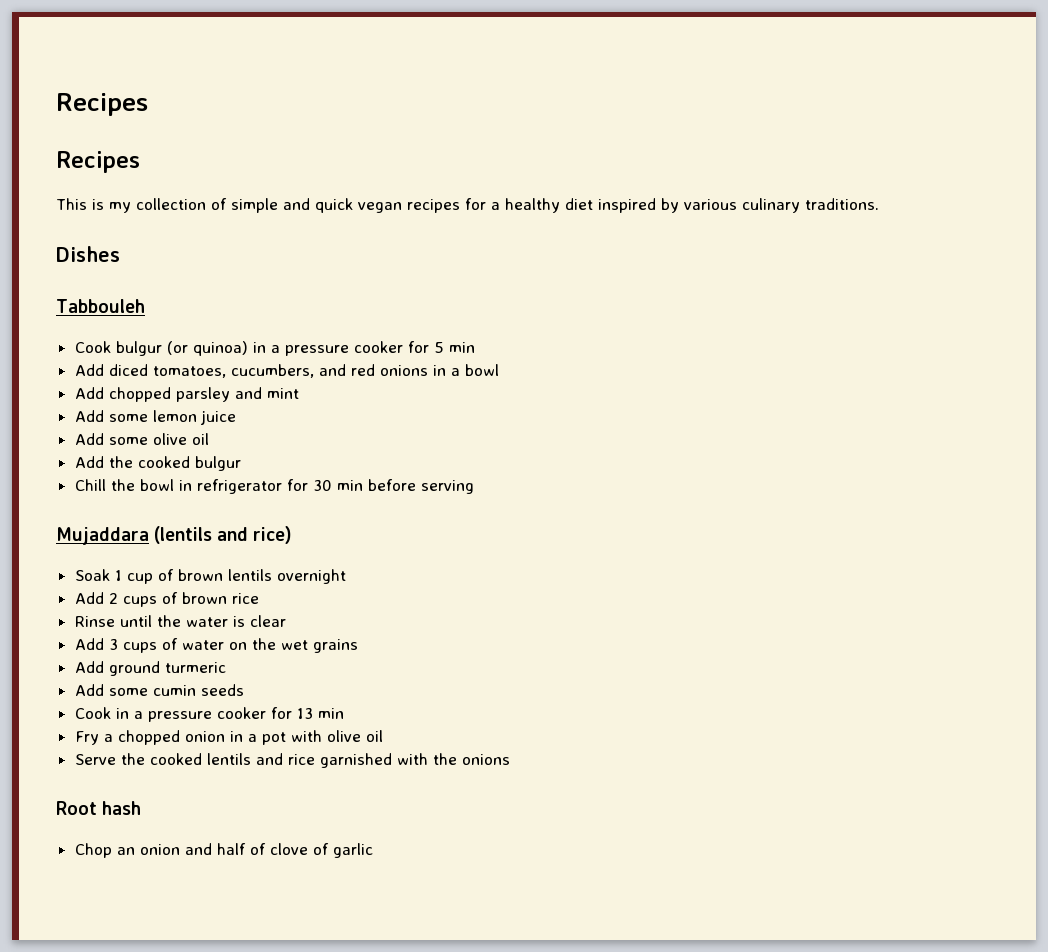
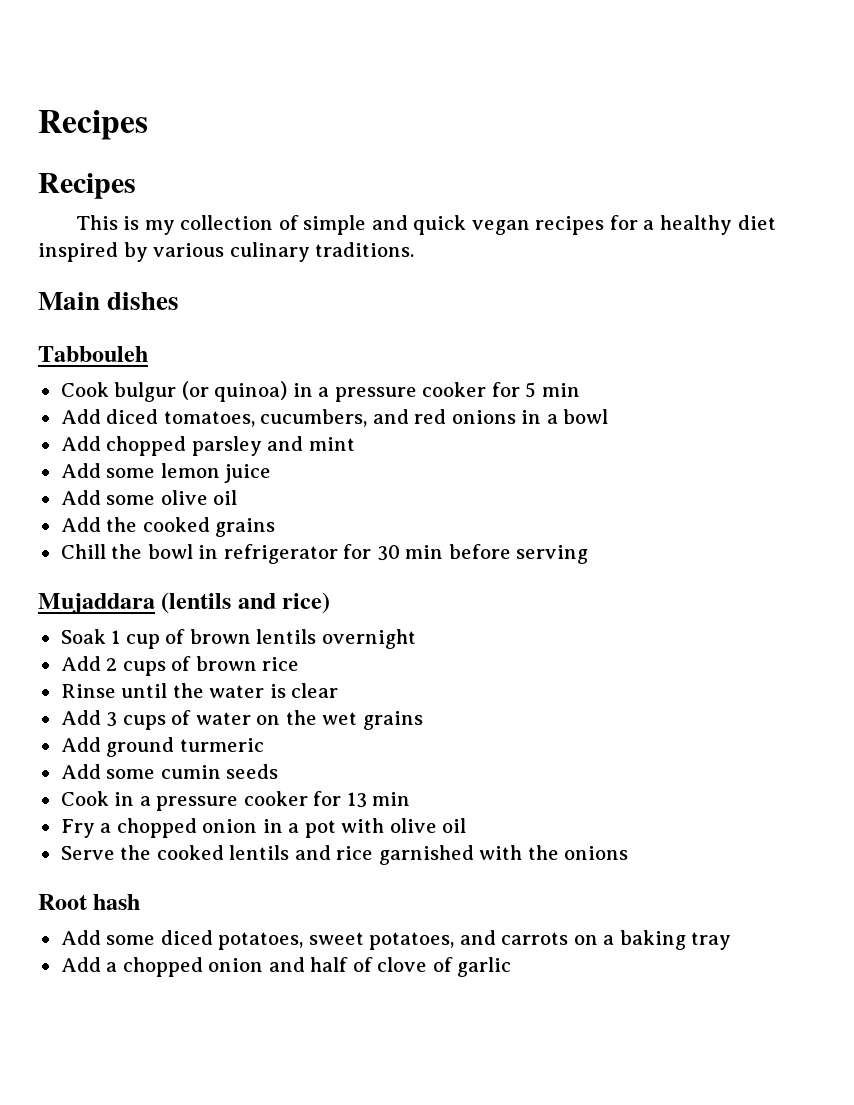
- Dishes
+ Main dishes
- Add the cooked bulgur
+ Add the cooked grains
- Chop an onion and half of clove of garlic
+ Add some diced potatoes, sweet potatoes, and carrots on a baking tray
+ Add a chopped onion and half of clove of garlic

